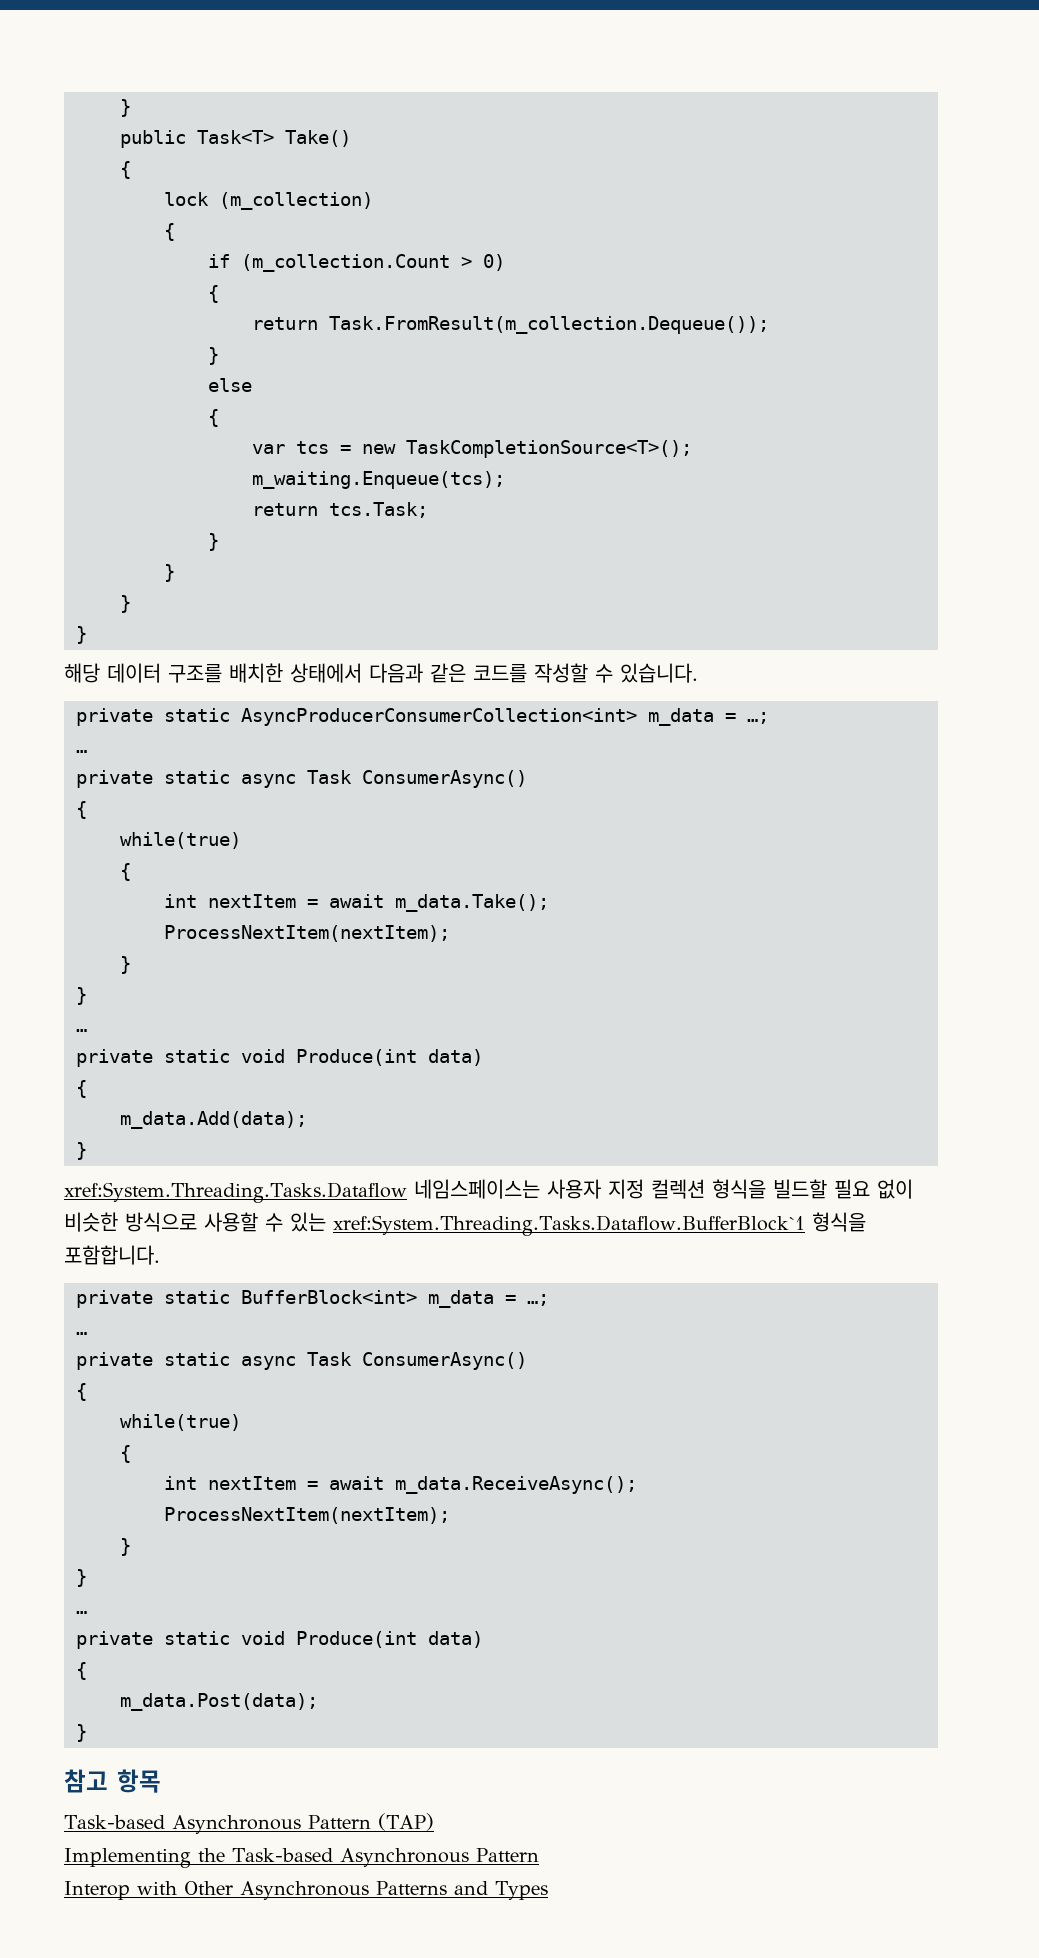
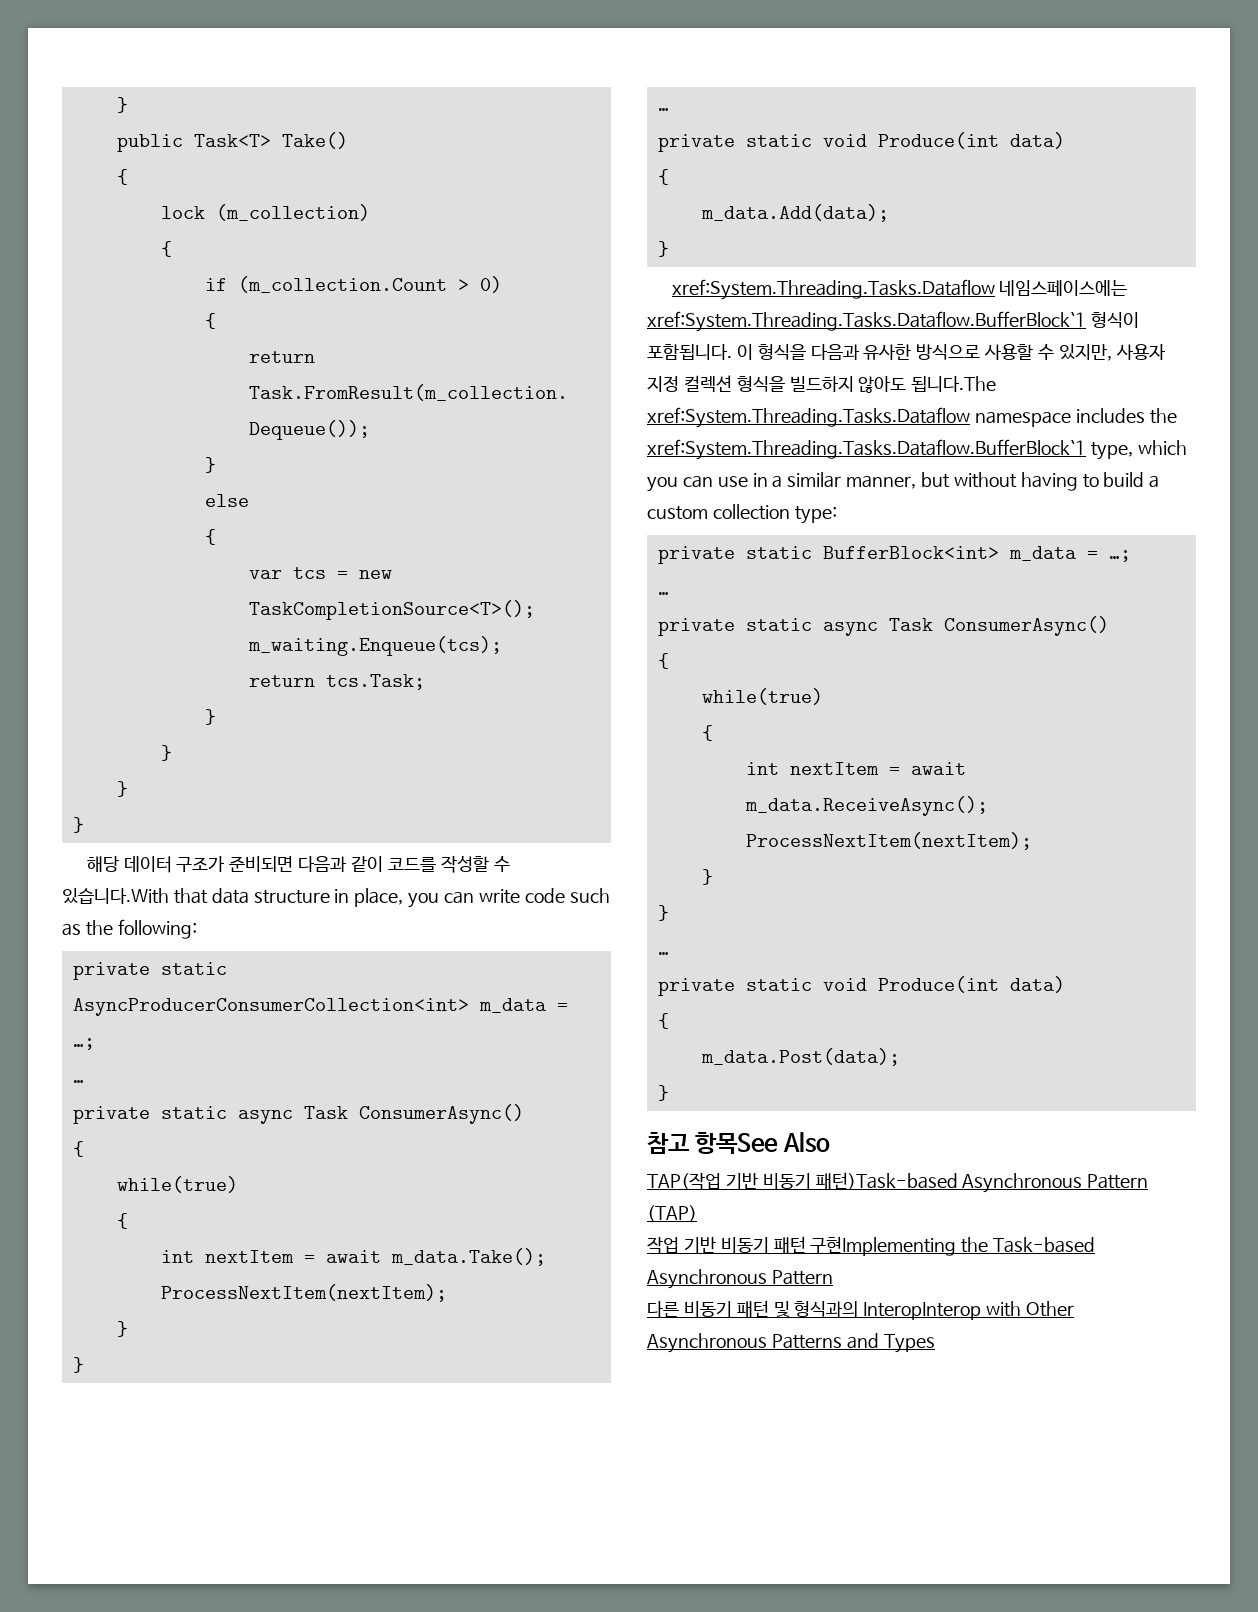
- 해당 데이터 구조를 배치한 상태에서 다음과 같은 코드를 작성할 수 있습니다.
+ 해당 데이터 구조가 준비되면 다음과 같이 코드를 작성할 수 있습니다.With that data structure in place, you can write code such as the following:
- xref:System.Threading.Tasks.Dataflow 네임스페이스는 사용자 지정 컬렉션 형식을 빌드할 필요 없이 비슷한 방식으로 사용할 수 있는 xref:System.Threading.Tasks.Dataflow.BufferBlock`1 형식을 포함합니다.
+ xref:System.Threading.Tasks.Dataflow 네임스페이스에는 xref:System.Threading.Tasks.Dataflow.BufferBlock`1 형식이 포함됩니다. 이 형식을 다음과 유사한 방식으로 사용할 수 있지만, 사용자 지정 컬렉션 형식을 빌드하지 않아도 됩니다.The xref:System.Threading.Tasks.Dataflow namespace includes the xref:System.Threading.Tasks.Dataflow.BufferBlock`1 type, which you can use in a similar manner, but without having to build a custom collection type:
- 참고 항목
- Task-based Asynchronous Pattern (TAP)
- Implementing the Task-based Asynchronous Pattern
- Interop with Other Asynchronous Patterns and Types
+ 참고 항목See Also
+ TAP(작업 기반 비동기 패턴)Task-based Asynchronous Pattern (TAP)
+ 작업 기반 비동기 패턴 구현Implementing the Task-based Asynchronous Pattern
+ 다른 비동기 패턴 및 형식과의 InteropInterop with Other Asynchronous Patterns and Types

